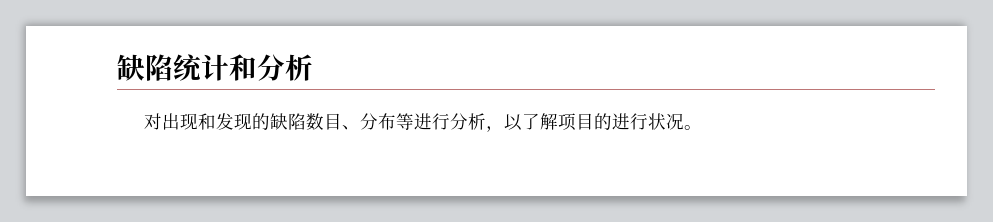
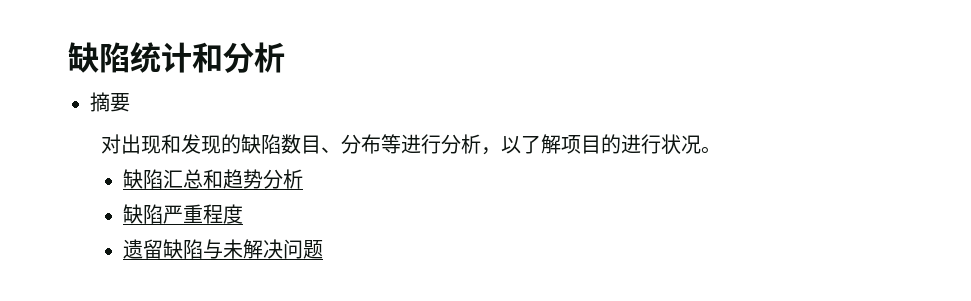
+ 摘要
+ 缺陷汇总和趋势分析
+ 缺陷严重程度
+ 遗留缺陷与未解决问题

